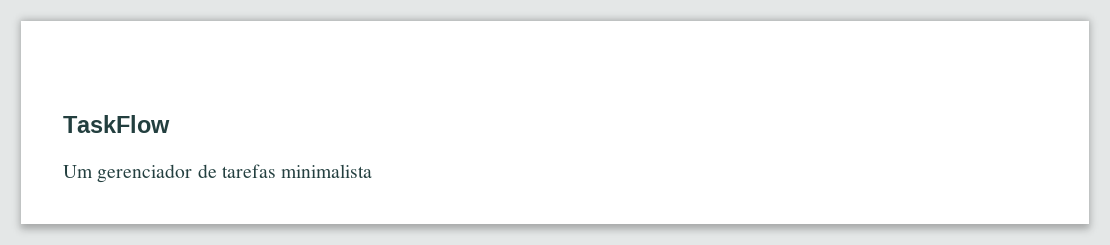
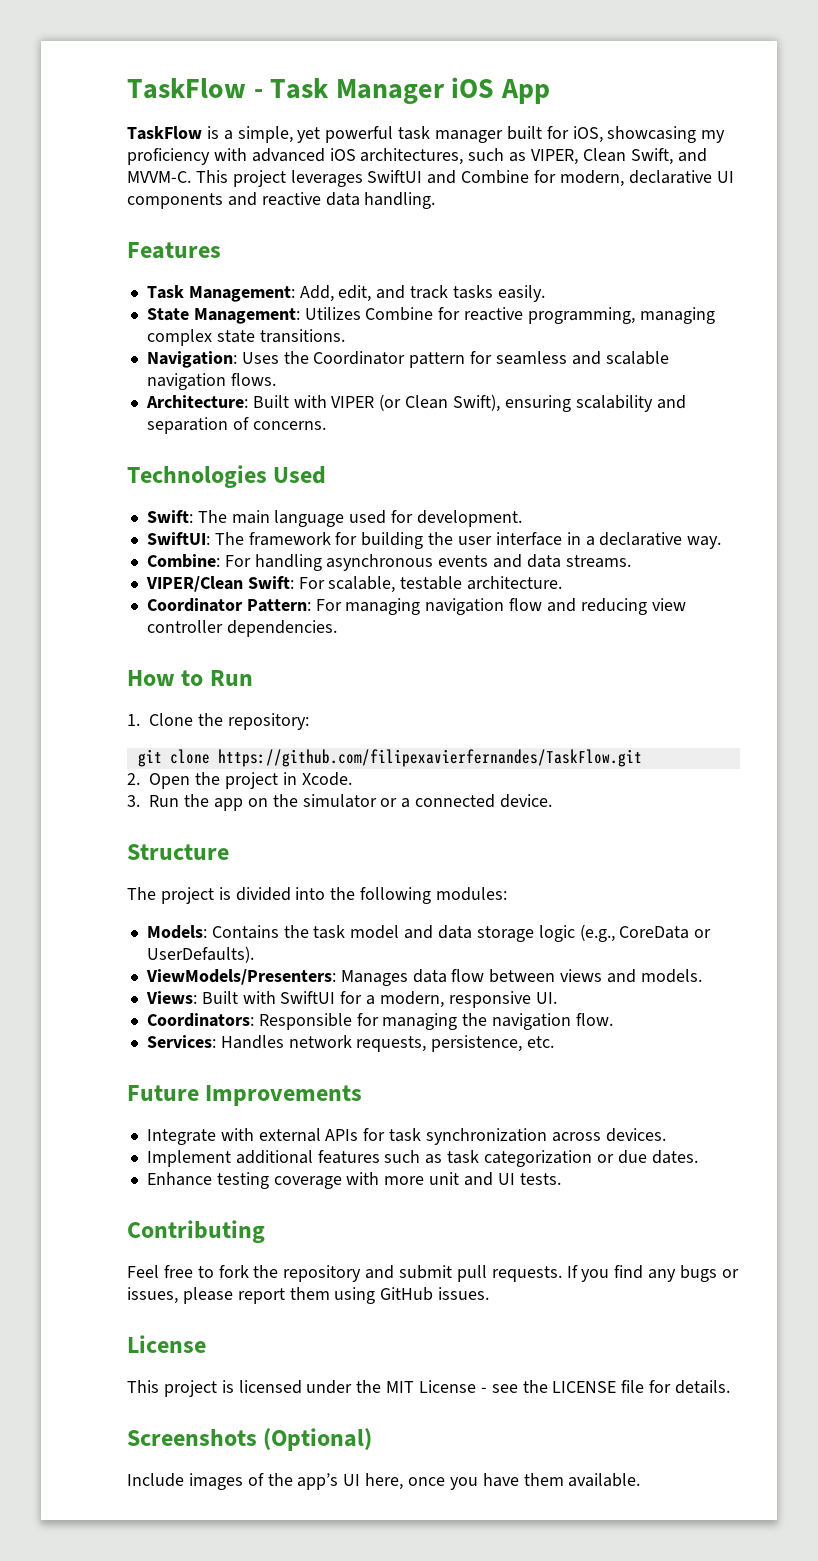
- TaskFlow
- Um gerenciador de tarefas minimalista
+ TaskFlow - Task Manager iOS App
+ TaskFlow is a simple, yet powerful task manager built for iOS, showcasing my proficiency with advanced iOS architectures, such as VIPER, Clean Swift, and MVVM-C. This project leverages SwiftUI and Combine for modern, declarative UI components and reactive data handling.
+ Features
+ Task Management: Add, edit, and track tasks easily.
+ State Management: Utilizes Combine for reactive programming, managing complex state transitions.
+ Navigation: Uses the Coordinator pattern for seamless and scalable navigation flows.
+ Architecture: Built with VIPER (or Clean Swift), ensuring scalability and separation of concerns.
+ Technologies Used
+ Swift: The main language used for development.
+ SwiftUI: The framework for building the user interface in a declarative way.
+ Combine: For handling asynchronous events and data streams.
+ VIPER/Clean Swift: For scalable, testable architecture.
+ Coordinator Pattern: For managing navigation flow and reducing view controller dependencies.
+ How to Run
+ 1. Clone the repository:
+ git clone https://github.com/filipexavierfernandes/TaskFlow.git
+ 2. Open the project in Xcode.
+ 3. Run the app on the simulator or a connected device.
+ Structure
+ The project is divided into the following modules:
+ Models: Contains the task model and data storage logic (e.g., CoreData or UserDefaults).
+ ViewModels/Presenters: Manages data flow between views and models.
+ Views: Built with SwiftUI for a modern, responsive UI.
+ Coordinators: Responsible for managing the navigation flow.
+ Services: Handles network requests, persistence, etc.
+ Future Improvements
+ Integrate with external APIs for task synchronization across devices.
+ Implement additional features such as task categorization or due dates.
+ Enhance testing coverage with more unit and UI tests.
+ Contributing
+ Feel free to fork the repository and submit pull requests. If you find any bugs or issues, please report them using GitHub issues.
+ License
+ This project is licensed under the MIT License - see the LICENSE file for details.
+ Screenshots (Optional)
+ Include images of the app’s UI here, once you have them available.

